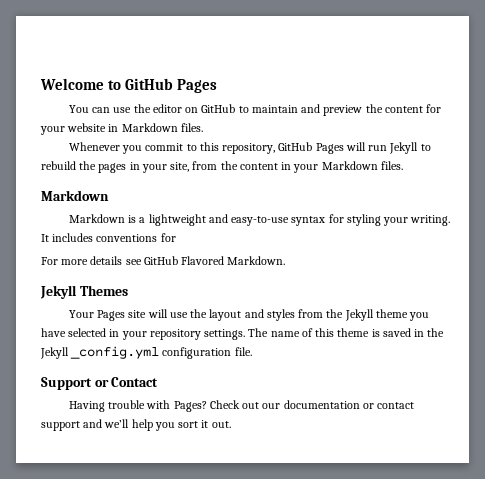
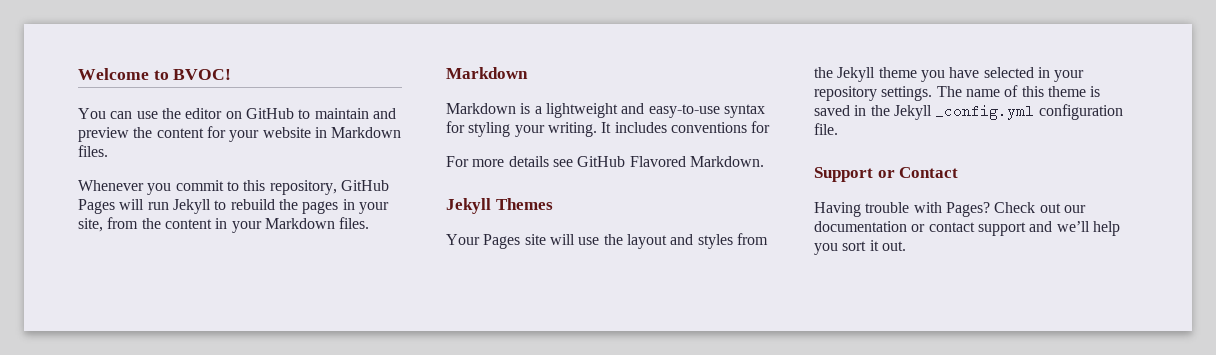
- Welcome to GitHub Pages
+ Welcome to BVOC!

